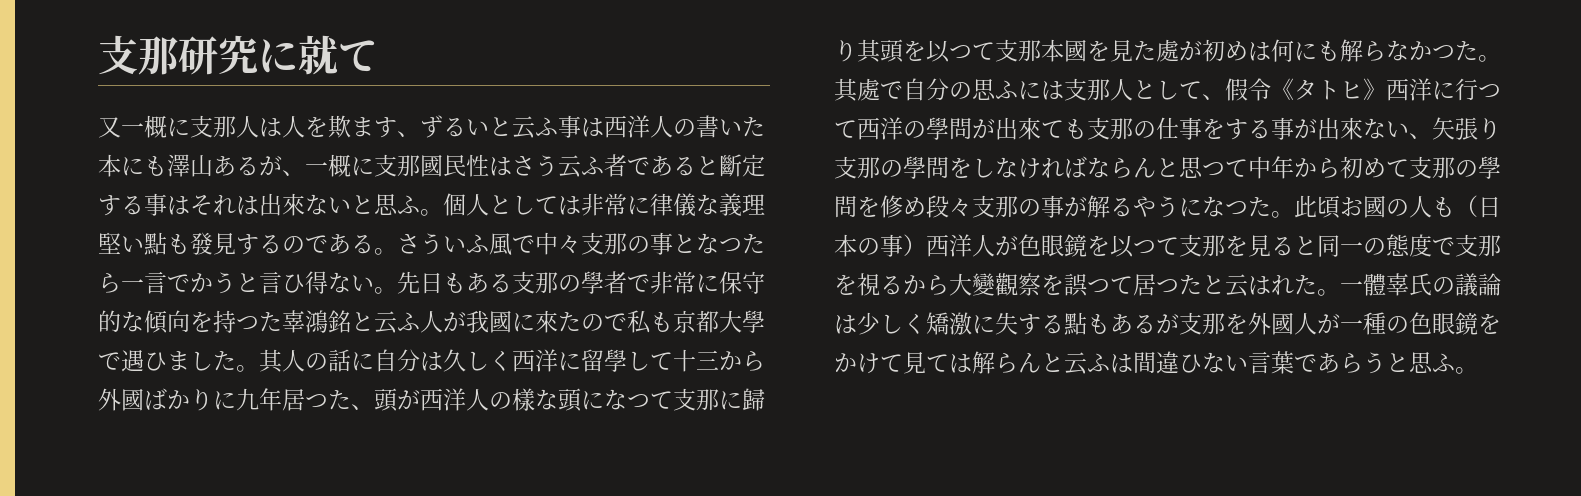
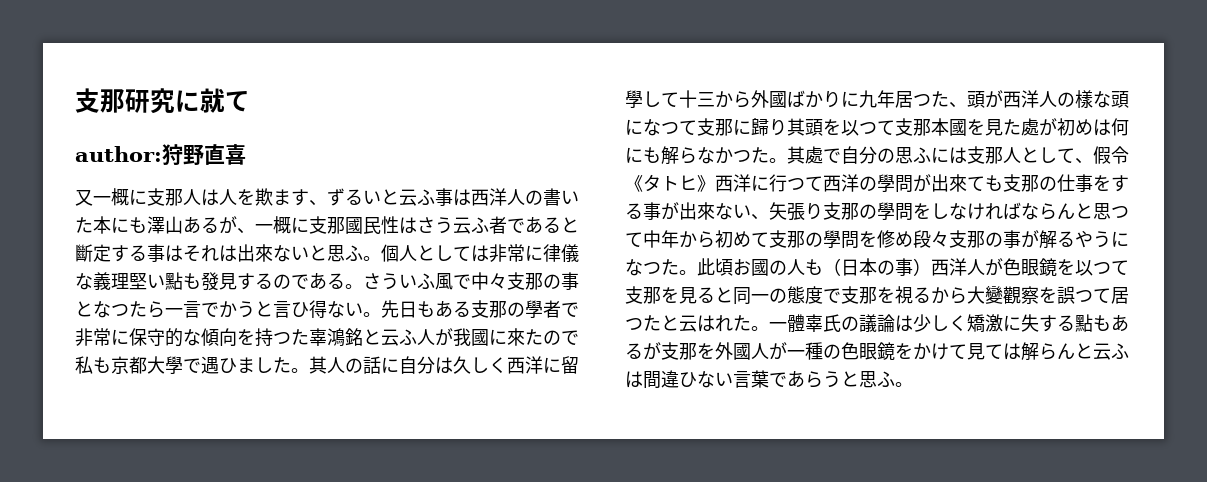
+ author:狩野直喜

